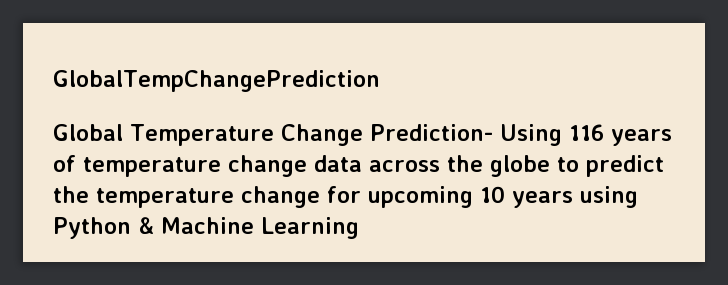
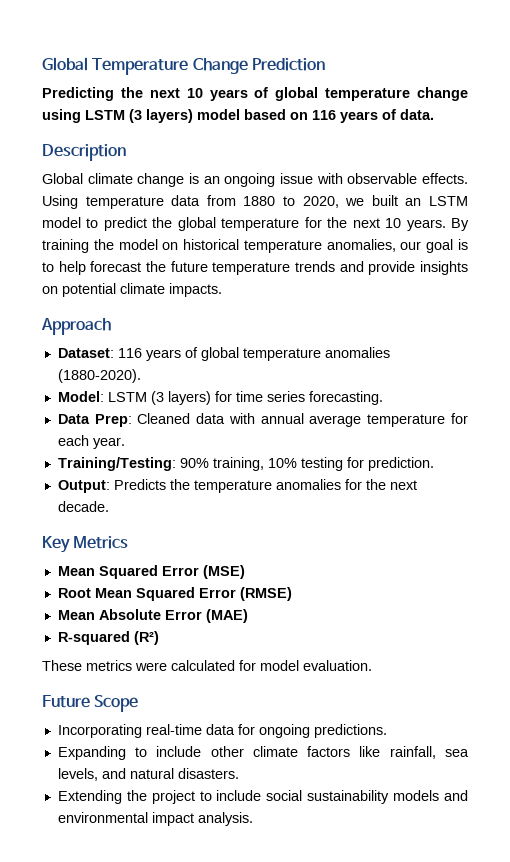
- GlobalTempChangePrediction
- Global Temperature Change Prediction- Using 116 years of temperature change data across the globe to predict the temperature change for upcoming 10 years using Python & Machine Learning
+ Global Temperature Change Prediction
+ Predicting the next 10 years of global temperature change using LSTM (3 layers) model based on 116 years of data.
+ Description
+ Global climate change is an ongoing issue with observable effects. Using temperature data from 1880 to 2020, we built an LSTM model to predict the global temperature for the next 10 years. By training the model on historical temperature anomalies, our goal is to help forecast the future temperature trends and provide insights on potential climate impacts.
+ Approach
+ Dataset: 116 years of global temperature anomalies (1880-2020).
+ Model: LSTM (3 layers) for time series forecasting.
+ Data Prep: Cleaned data with annual average temperature for each year.
+ Training/Testing: 90% training, 10% testing for prediction.
+ Output: Predicts the temperature anomalies for the next decade.
+ Key Metrics
+ Mean Squared Error (MSE)
+ Root Mean Squared Error (RMSE)
+ Mean Absolute Error (MAE)
+ R-squared (R²)
+ These metrics were calculated for model evaluation.
+ Future Scope
+ Incorporating real-time data for ongoing predictions.
+ Expanding to include other climate factors like rainfall, sea levels, and natural disasters.
+ Extending the project to include social sustainability models and environmental impact analysis.

